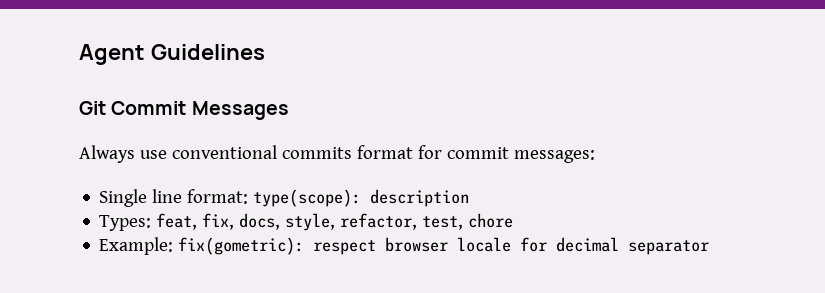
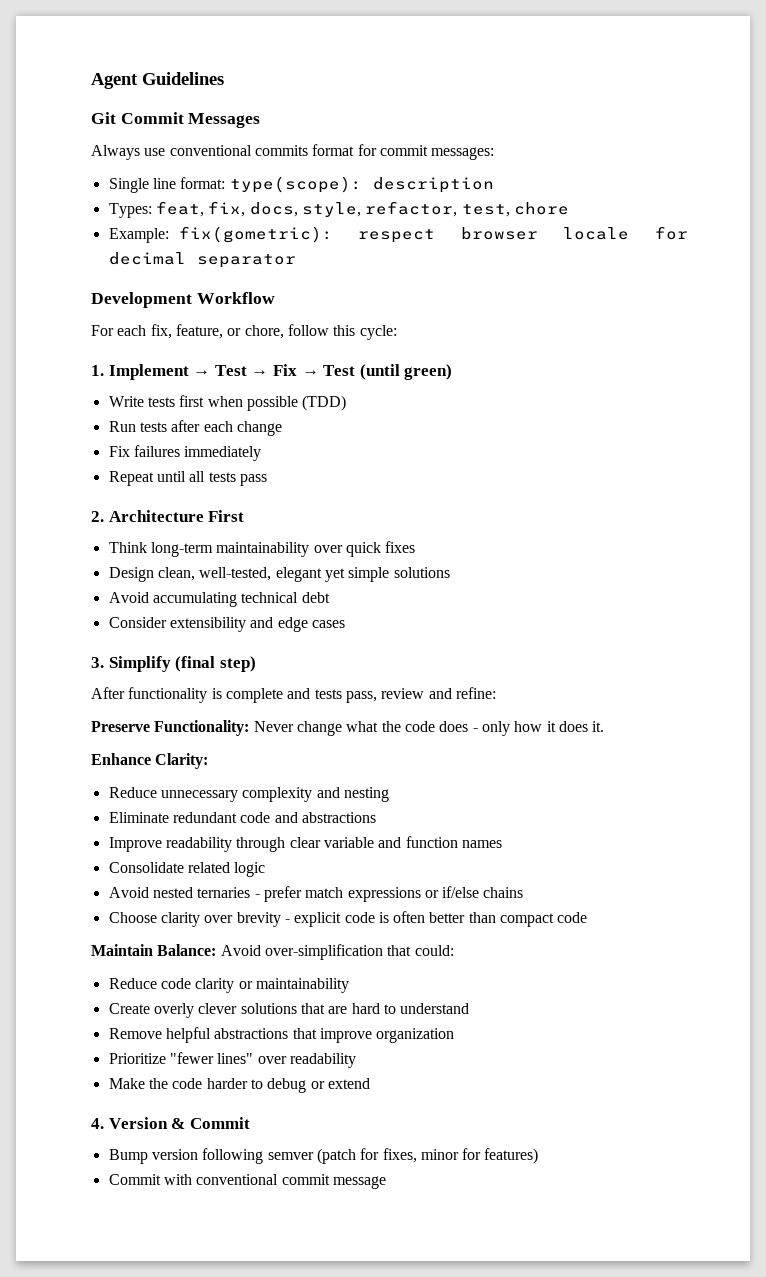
+ Development Workflow
+ For each fix, feature, or chore, follow this cycle:
+ 1. Implement → Test → Fix → Test (until green)
+ Write tests first when possible (TDD)
+ Run tests after each change
+ Fix failures immediately
+ Repeat until all tests pass
+ 2. Architecture First
+ Think long-term maintainability over quick fixes
+ Design clean, well-tested, elegant yet simple solutions
+ Avoid accumulating technical debt
+ Consider extensibility and edge cases
+ 3. Simplify (final step)
+ After functionality is complete and tests pass, review and refine:
+ Preserve Functionality: Never change what the code does - only how it does it.
+ Enhance Clarity:
+ Reduce unnecessary complexity and nesting
+ Eliminate redundant code and abstractions
+ Improve readability through clear variable and function names
+ Consolidate related logic
+ Avoid nested ternaries - prefer match expressions or if/else chains
+ Choose clarity over brevity - explicit code is often better than compact code
+ Maintain Balance: Avoid over-simplification that could:
+ Reduce code clarity or maintainability
+ Create overly clever solutions that are hard to understand
+ Remove helpful abstractions that improve organization
+ Prioritize "fewer lines" over readability
+ Make the code harder to debug or extend
+ 4. Version & Commit
+ Bump version following semver (patch for fixes, minor for features)
+ Commit with conventional commit message

